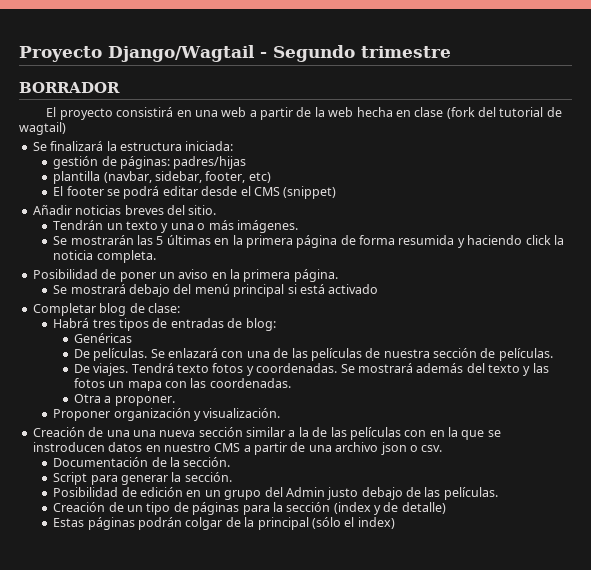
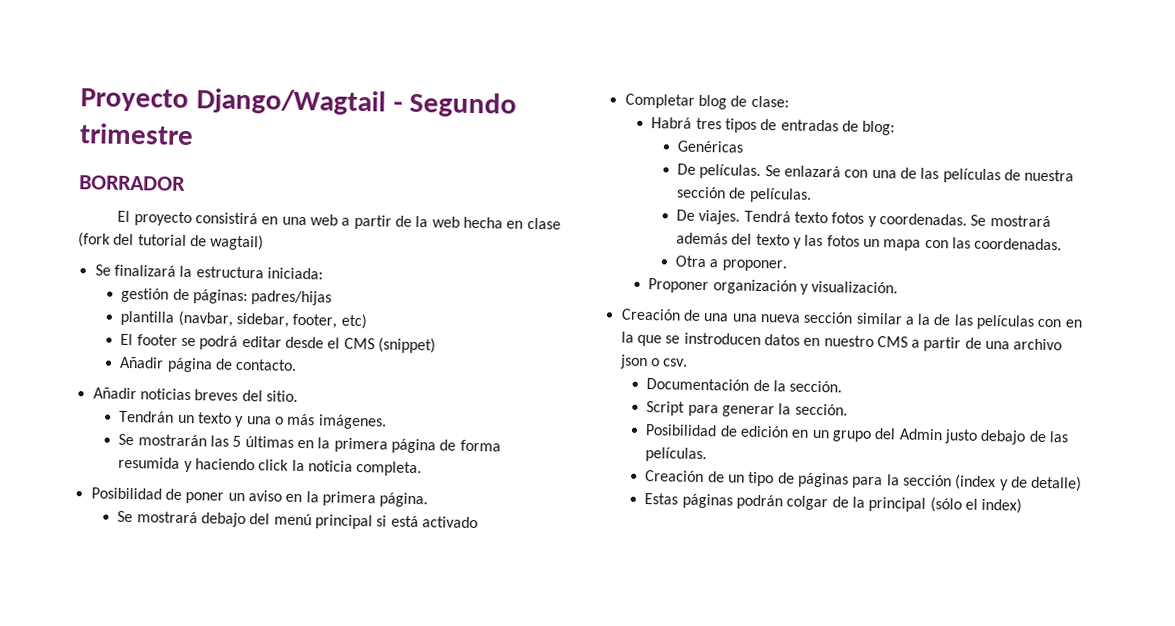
+ Añadir página de contacto.

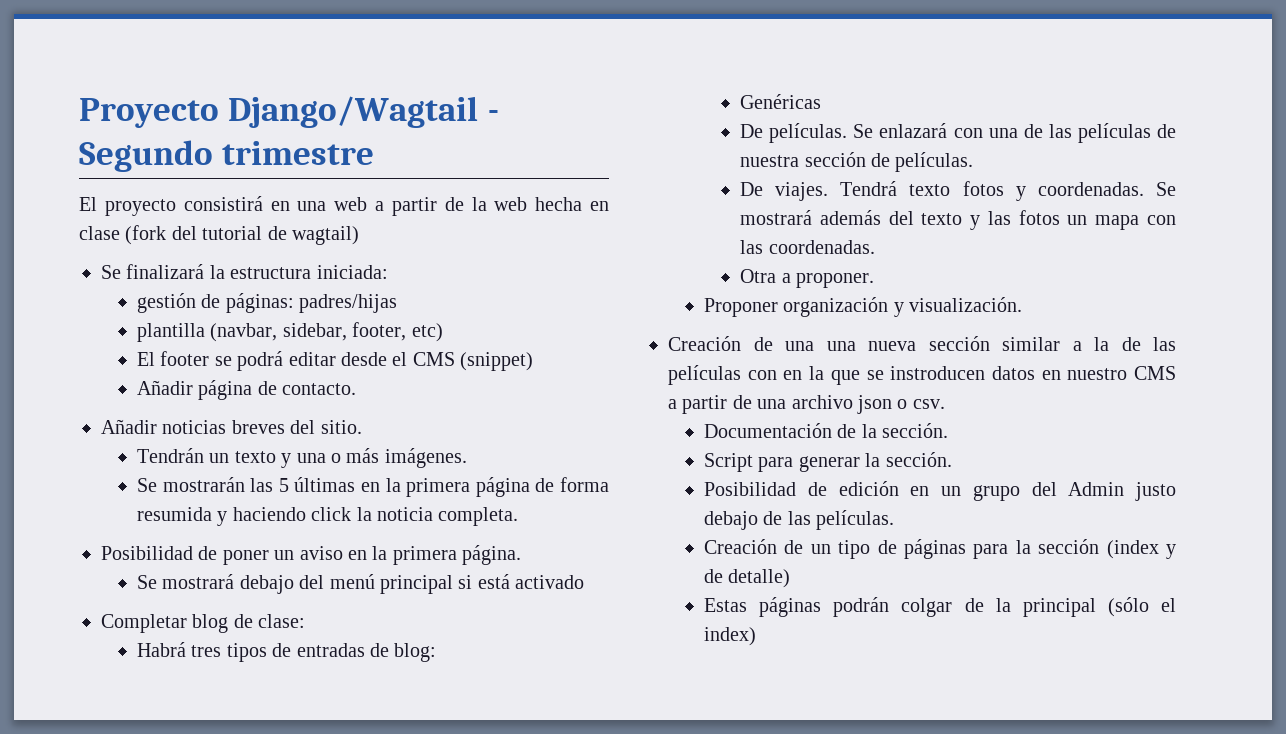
- BORRADOR

